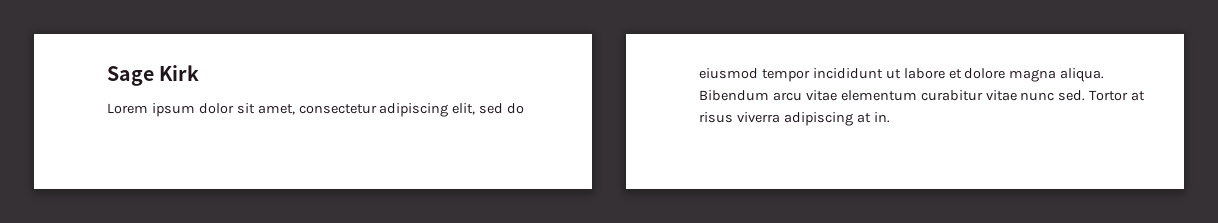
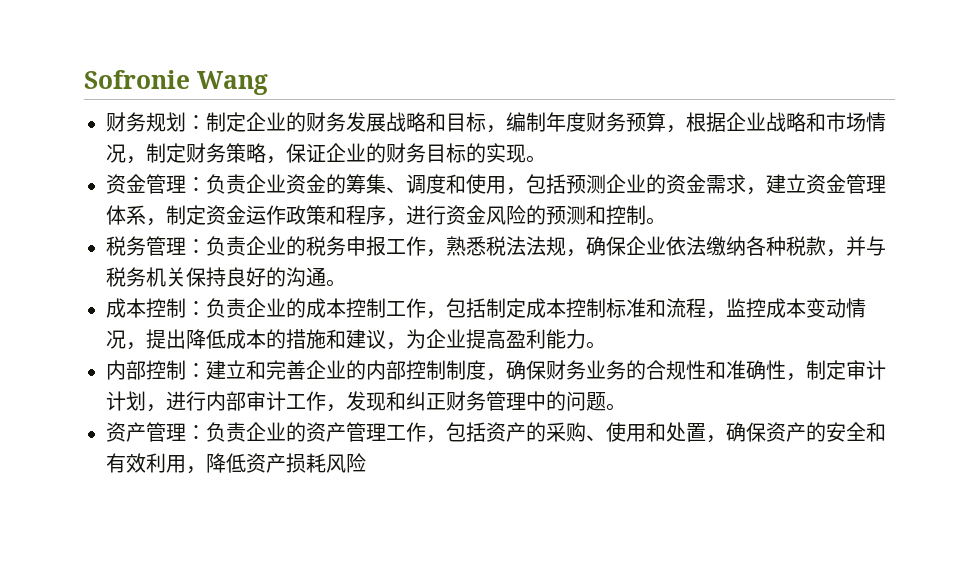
- Sage Kirk
- Lorem ipsum dolor sit amet, consectetur adipiscing elit, sed do eiusmod tempor incididunt ut labore et dolore magna aliqua. Bibendum arcu vitae elementum curabitur vitae nunc sed. Tortor at risus viverra adipiscing at in.
+ Sofronie Wang
+ 财务规划：制定企业的财务发展战略和目标，编制年度财务预算，根据企业战略和市场情况，制定财务策略，保证企业的财务目标的实现。
+ 资金管理：负责企业资金的筹集、调度和使用，包括预测企业的资金需求，建立资金管理体系，制定资金运作政策和程序，进行资金风险的预测和控制。
+ 税务管理：负责企业的税务申报工作，熟悉税法法规，确保企业依法缴纳各种税款，并与税务机关保持良好的沟通。
+ 成本控制：负责企业的成本控制工作，包括制定成本控制标准和流程，监控成本变动情况，提出降低成本的措施和建议，为企业提高盈利能力。
+ 内部控制：建立和完善企业的内部控制制度，确保财务业务的合规性和准确性，制定审计计划，进行内部审计工作，发现和纠正财务管理中的问题。
+ 资产管理：负责企业的资产管理工作，包括资产的采购、使用和处置，确保资产的安全和有效利用，降低资产损耗风险

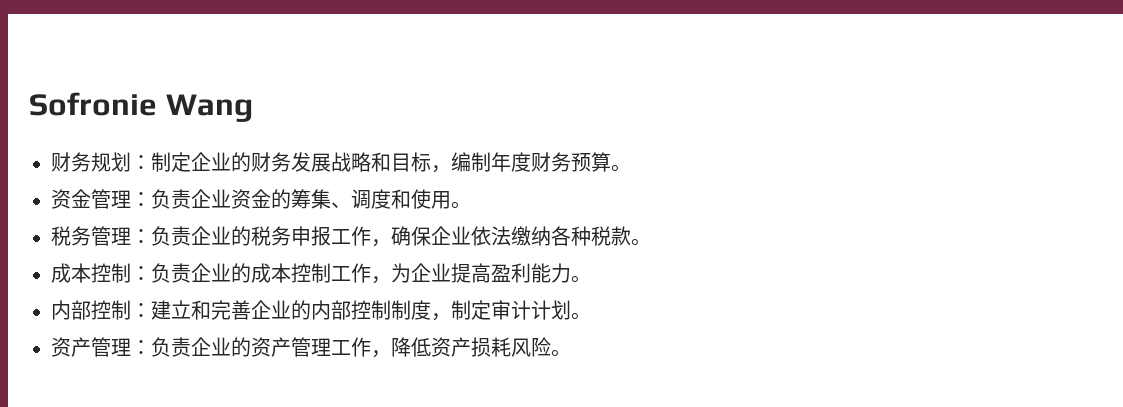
- 财务规划：制定企业的财务发展战略和目标，编制年度财务预算，根据企业战略和市场情况，制定财务策略，保证企业的财务目标的实现。
+ 财务规划：制定企业的财务发展战略和目标，编制年度财务预算。
- 资金管理：负责企业资金的筹集、调度和使用，包括预测企业的资金需求，建立资金管理体系，制定资金运作政策和程序，进行资金风险的预测和控制。
+ 资金管理：负责企业资金的筹集、调度和使用。
- 税务管理：负责企业的税务申报工作，熟悉税法法规，确保企业依法缴纳各种税款，并与税务机关保持良好的沟通。
+ 税务管理：负责企业的税务申报工作，确保企业依法缴纳各种税款。
- 成本控制：负责企业的成本控制工作，包括制定成本控制标准和流程，监控成本变动情况，提出降低成本的措施和建议，为企业提高盈利能力。
+ 成本控制：负责企业的成本控制工作，为企业提高盈利能力。
- 内部控制：建立和完善企业的内部控制制度，确保财务业务的合规性和准确性，制定审计计划，进行内部审计工作，发现和纠正财务管理中的问题。
+ 内部控制：建立和完善企业的内部控制制度，制定审计计划。
- 资产管理：负责企业的资产管理工作，包括资产的采购、使用和处置，确保资产的安全和有效利用，降低资产损耗风险
+ 资产管理：负责企业的资产管理工作，降低资产损耗风险。

